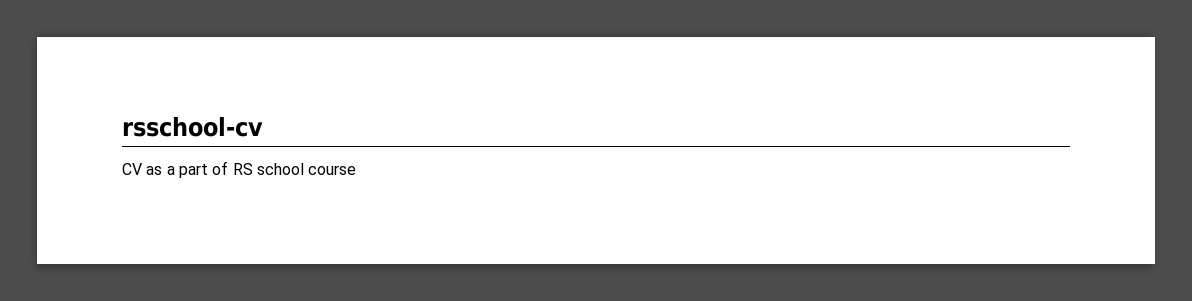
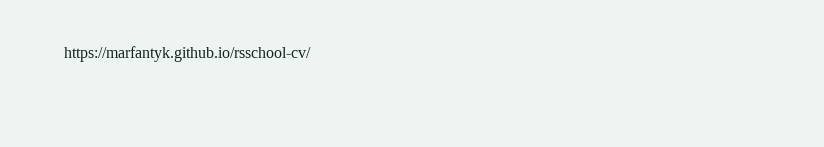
- rsschool-cv
- CV as a part of RS school course
+ https://marfantyk.github.io/rsschool-cv/

